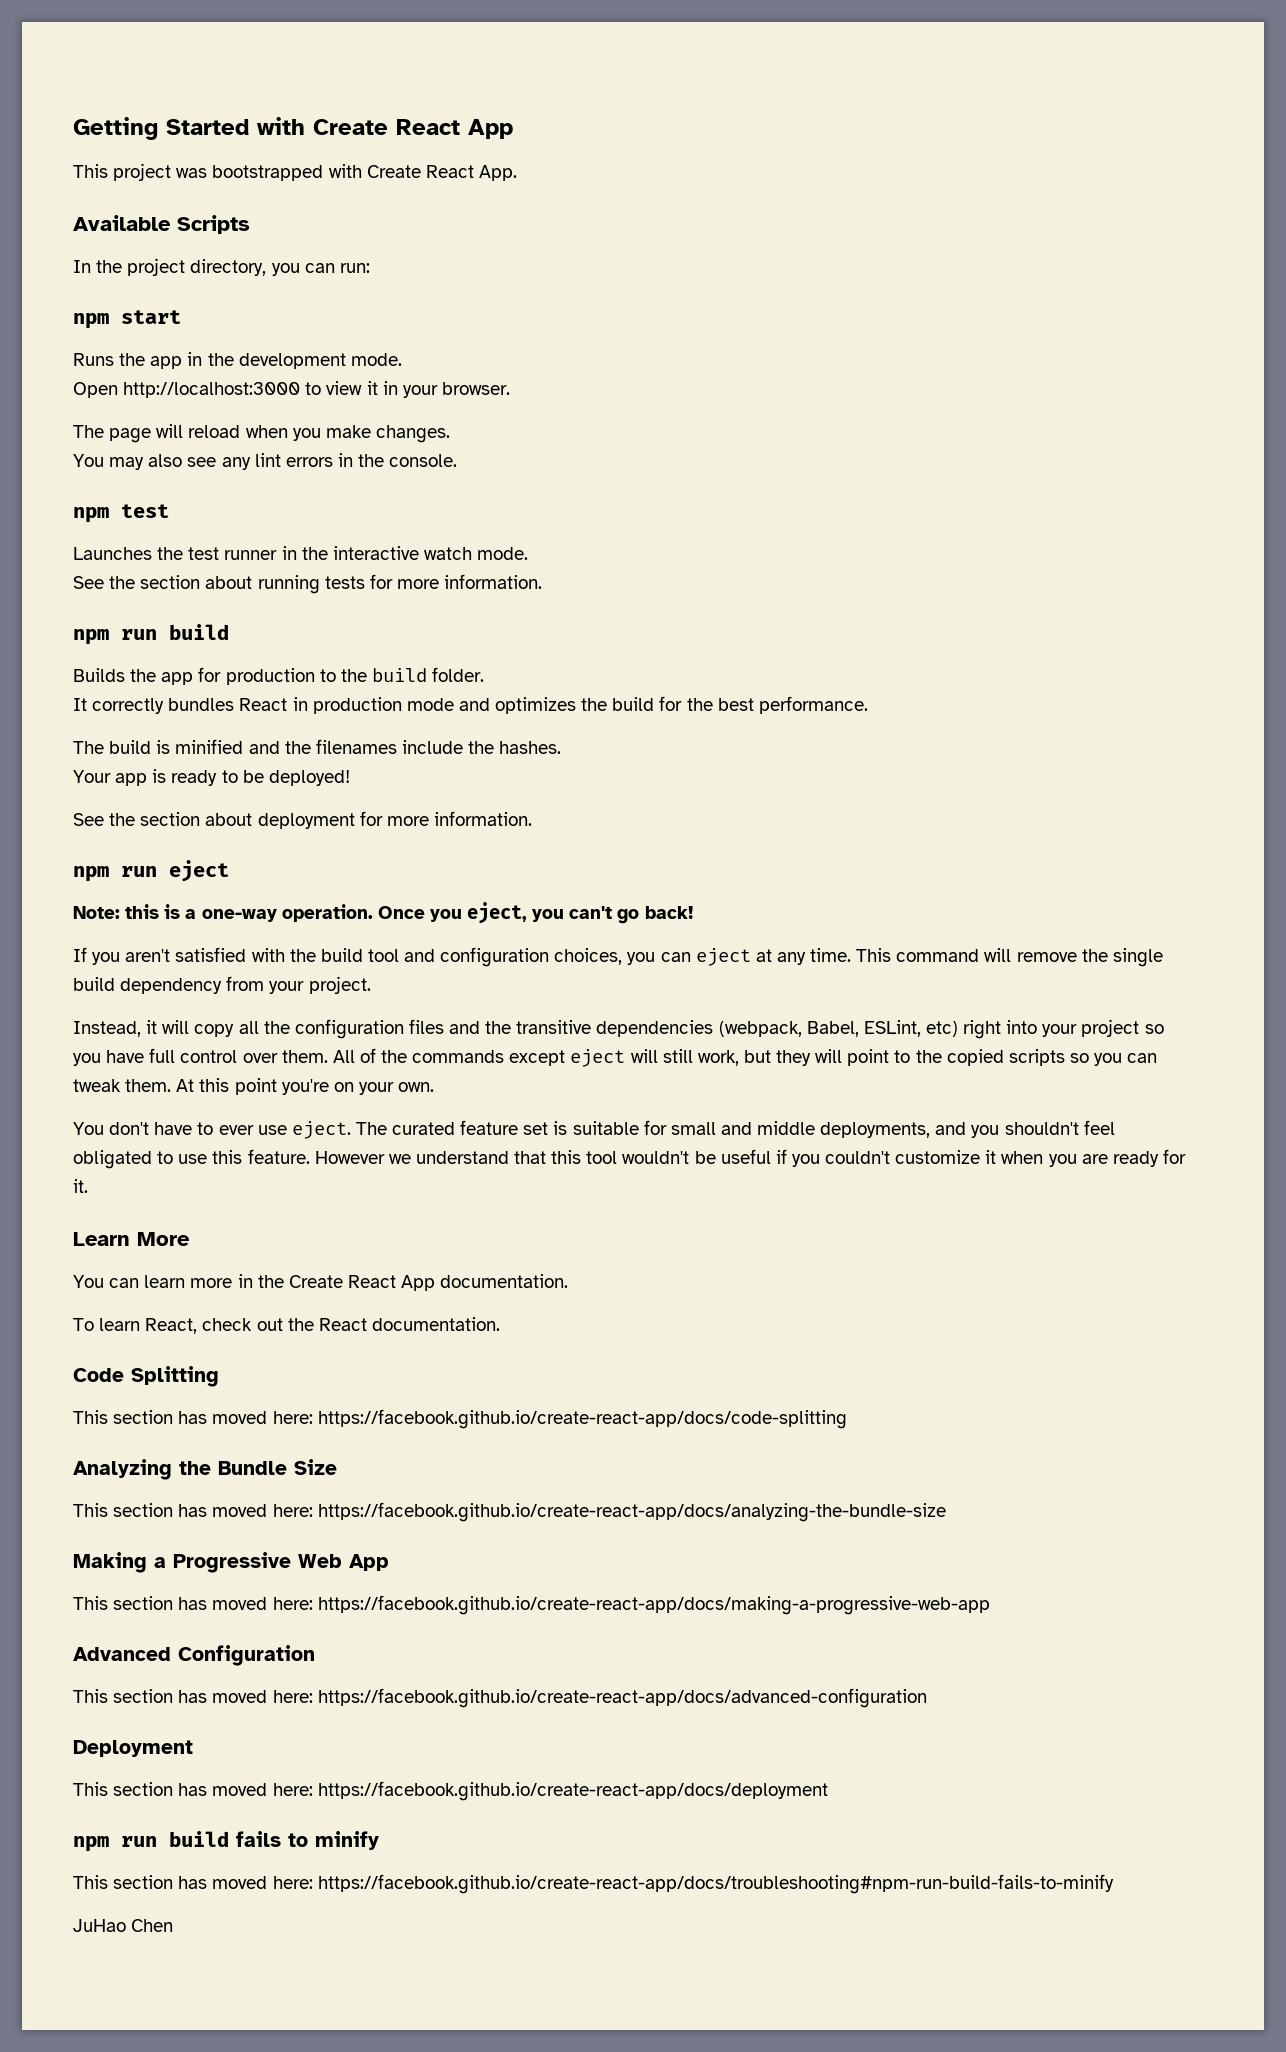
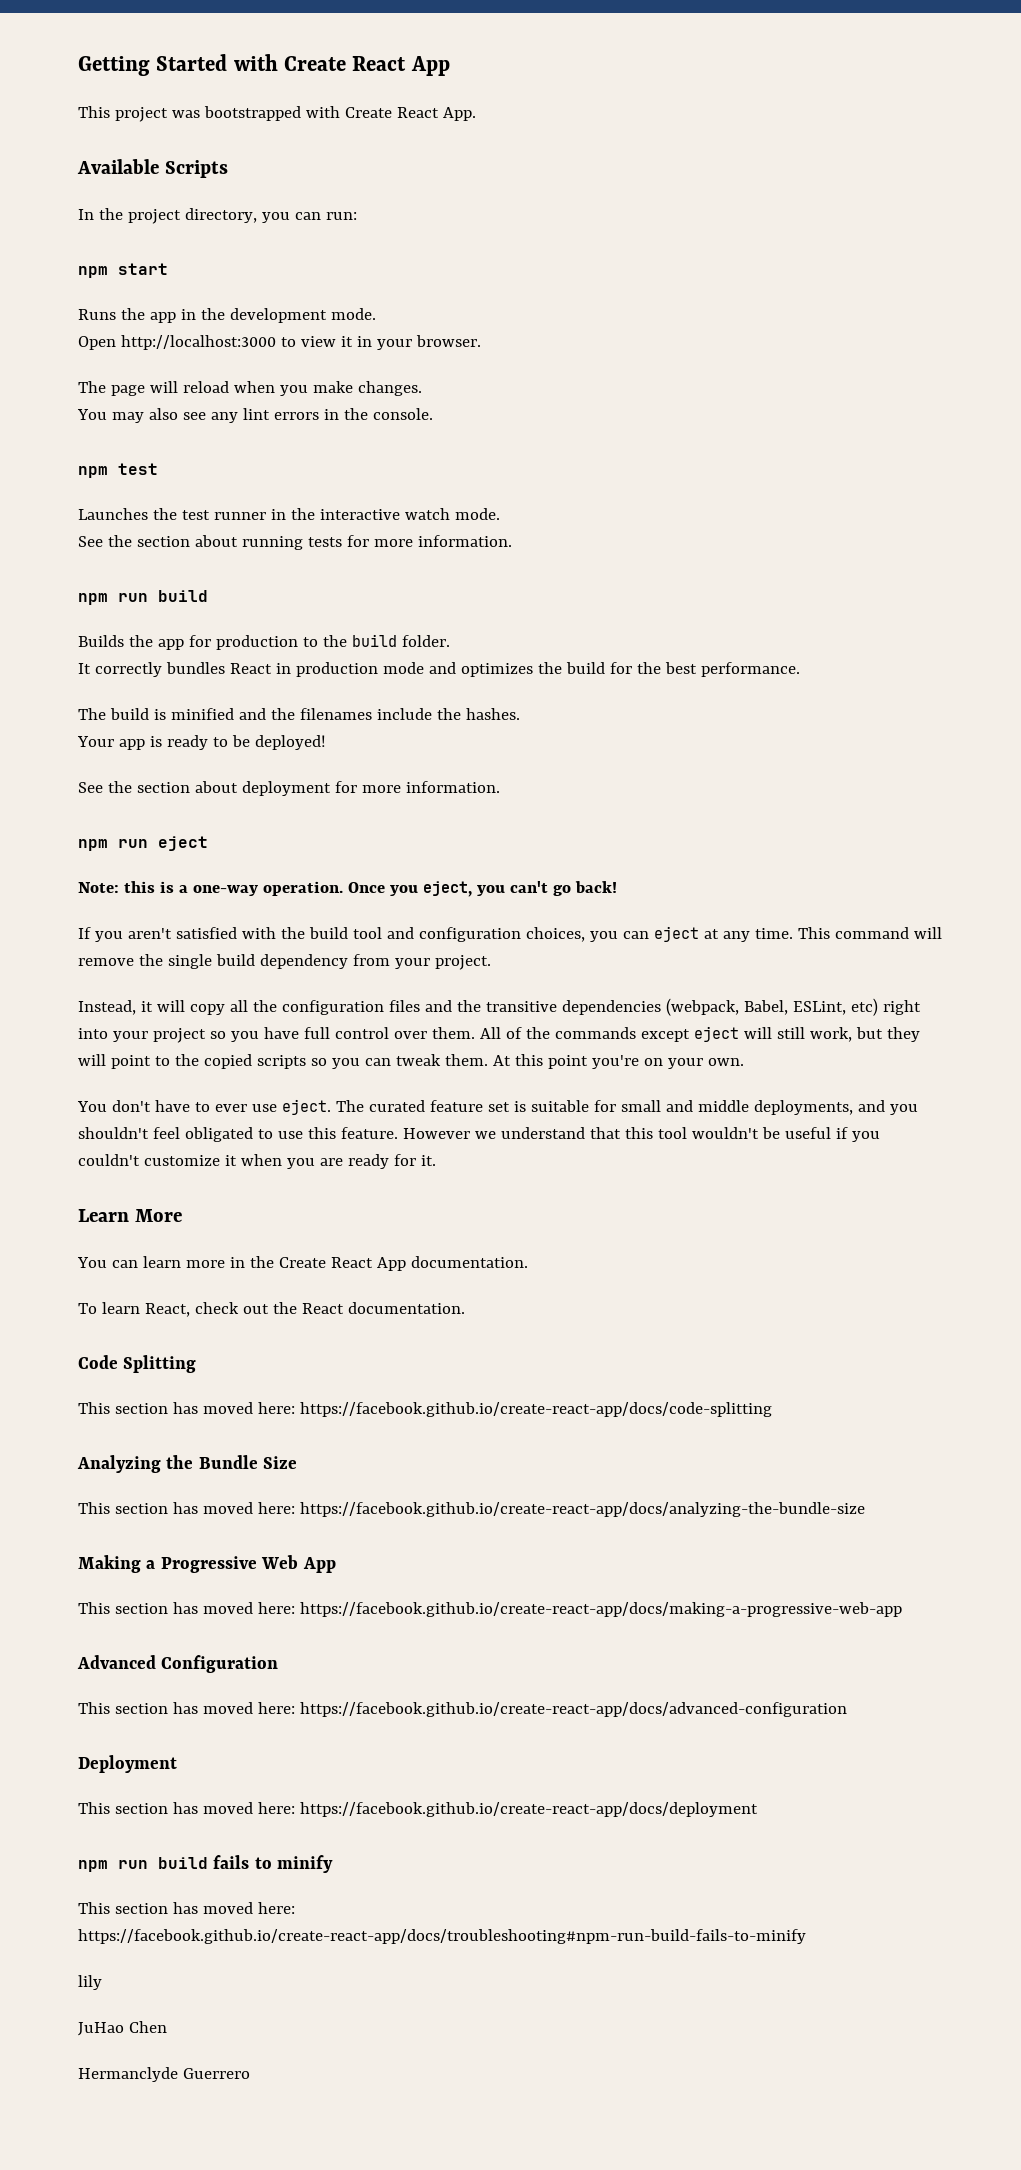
+ lily
+ Hermanclyde Guerrero

